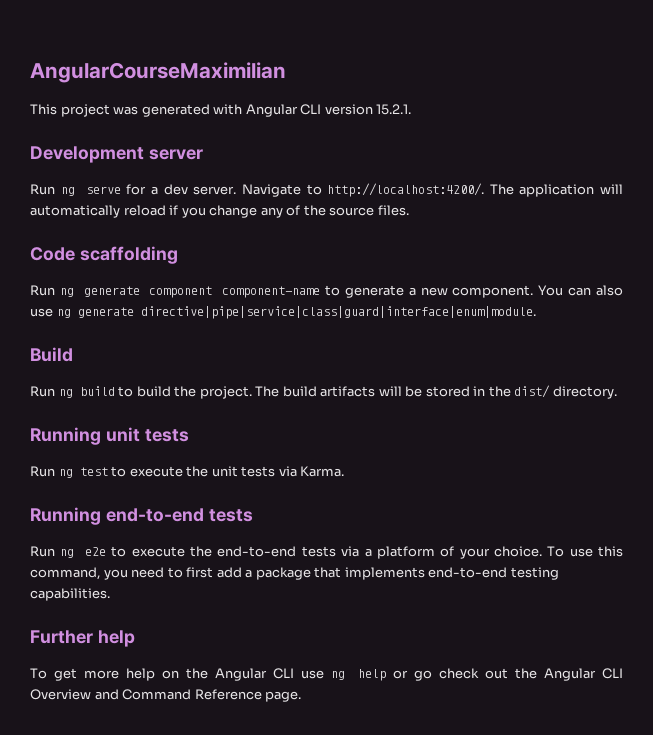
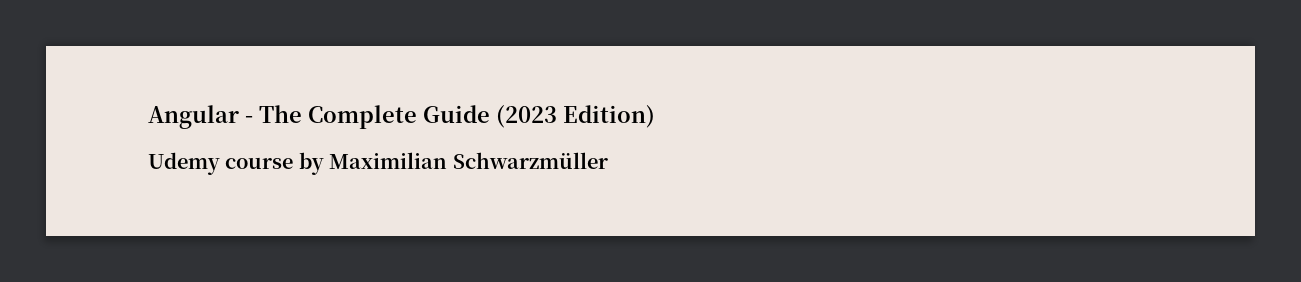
- AngularCourseMaximilian
- This project was generated with Angular CLI version 15.2.1.
- Development server
- Run ng serve for a dev server. Navigate to http://localhost:4200/. The application will automatically reload if you change any of the source files.
- Code scaffolding
- Run ng generate component component-name to generate a new component. You can also use ng generate directive|pipe|service|class|guard|interface|enum|module.
- Build
- Run ng build to build the project. The build artifacts will be stored in the dist/ directory.
- Running unit tests
- Run ng test to execute the unit tests via Karma.
- Running end-to-end tests
- Run ng e2e to execute the end-to-end tests via a platform of your choice. To use this command, you need to first add a package that implements end-to-end testing capabilities.
- Further help
- To get more help on the Angular CLI use ng help or go check out the Angular CLI Overview and Command Reference page.
+ Angular - The Complete Guide (2023 Edition)
+ Udemy course by Maximilian Schwarzmüller

